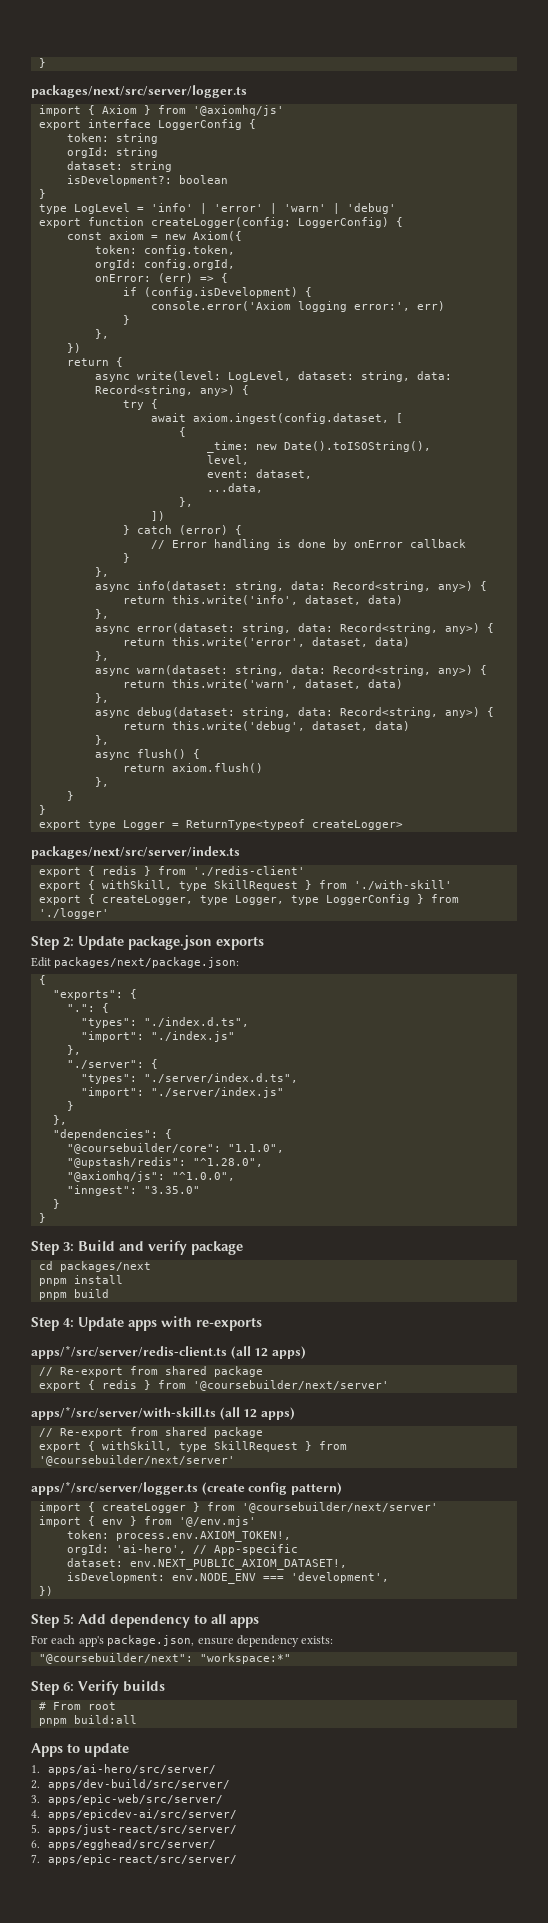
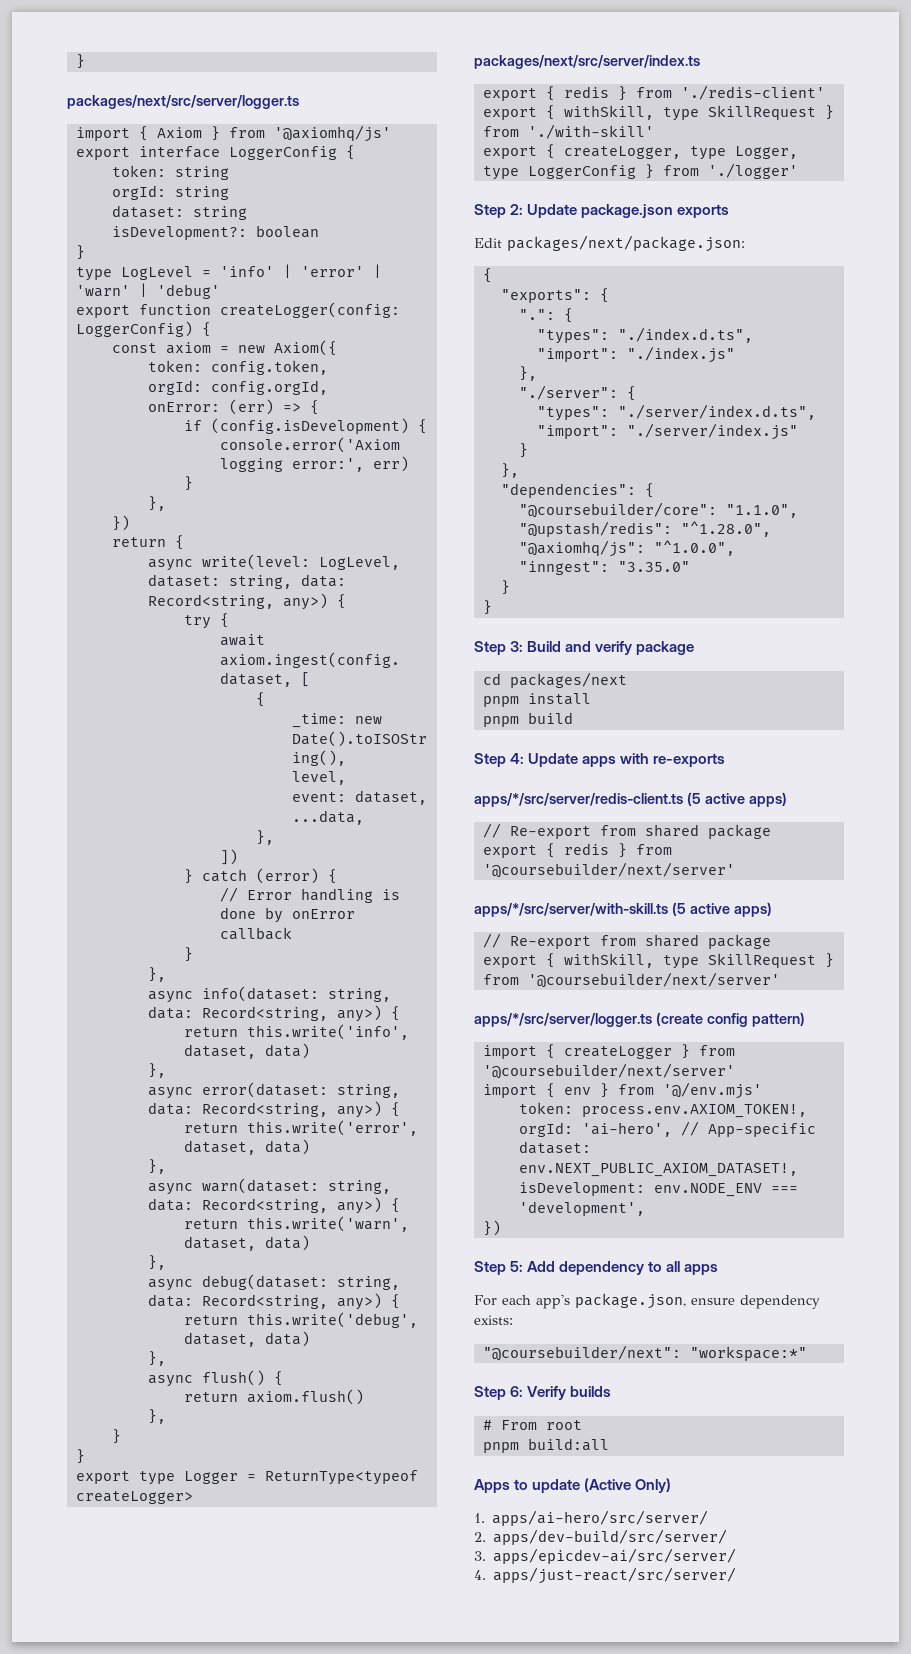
- apps/*/src/server/redis-client.ts (all 12 apps)
+ apps/*/src/server/redis-client.ts (5 active apps)
- apps/*/src/server/with-skill.ts (all 12 apps)
+ apps/*/src/server/with-skill.ts (5 active apps)
- Apps to update
+ Apps to update (Active Only)
- 3. apps/epic-web/src/server/
- 4. apps/epicdev-ai/src/server/
+ 3. apps/epicdev-ai/src/server/
- 5. apps/just-react/src/server/
+ 4. apps/just-react/src/server/
- 6. apps/egghead/src/server/
- 7. apps/epic-react/src/server/

